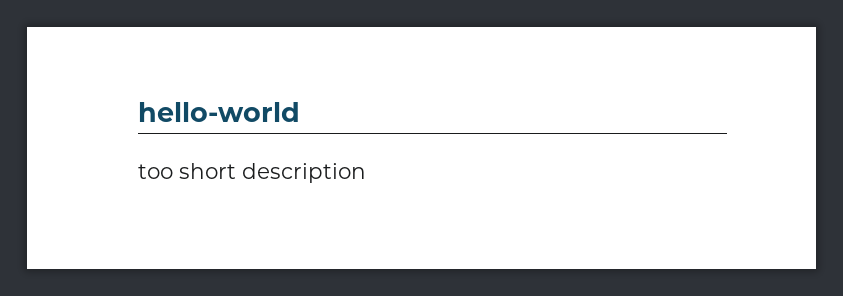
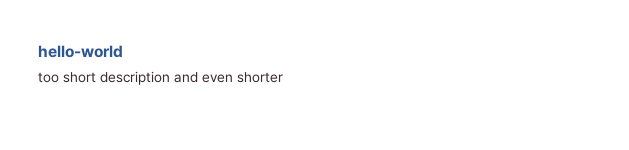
- too short description
+ too short description and even shorter

